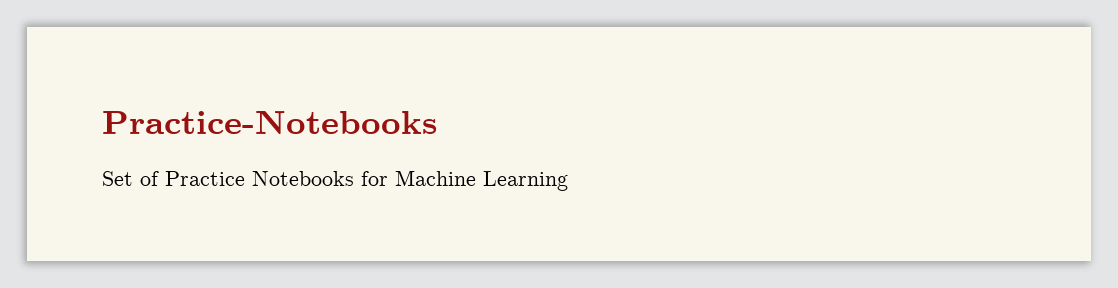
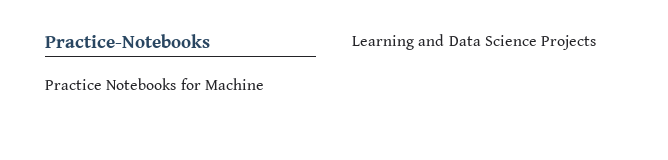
- Set of Practice Notebooks for Machine Learning
+ Practice Notebooks for Machine Learning and Data Science Projects

